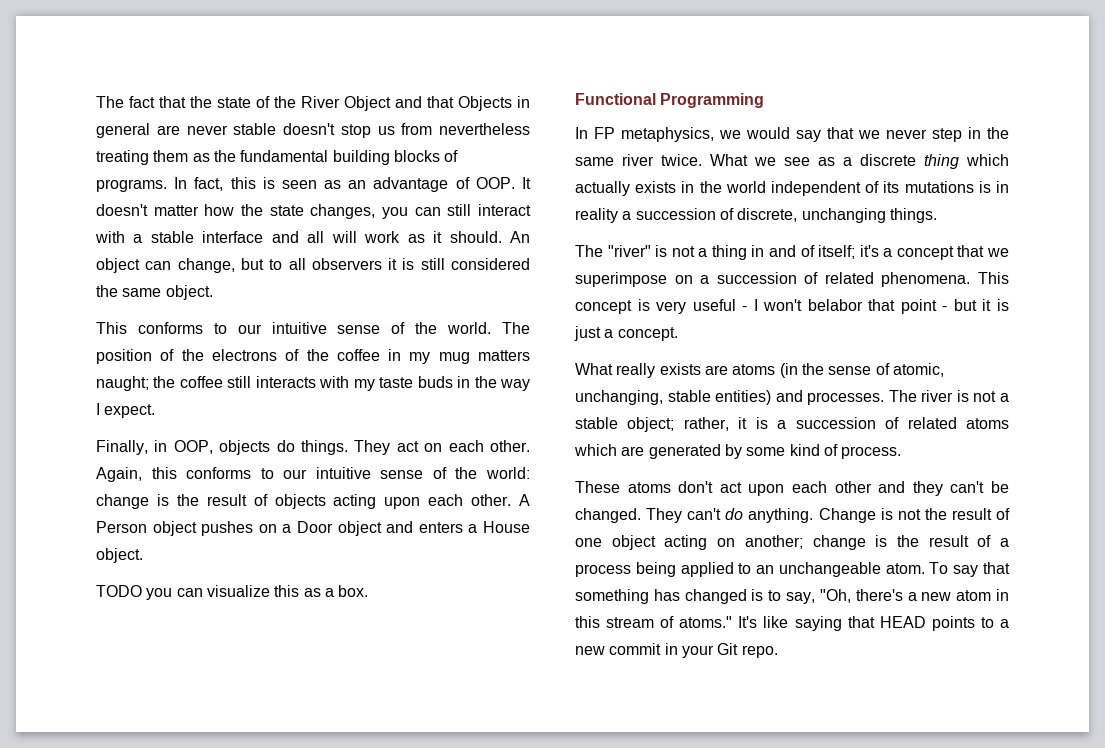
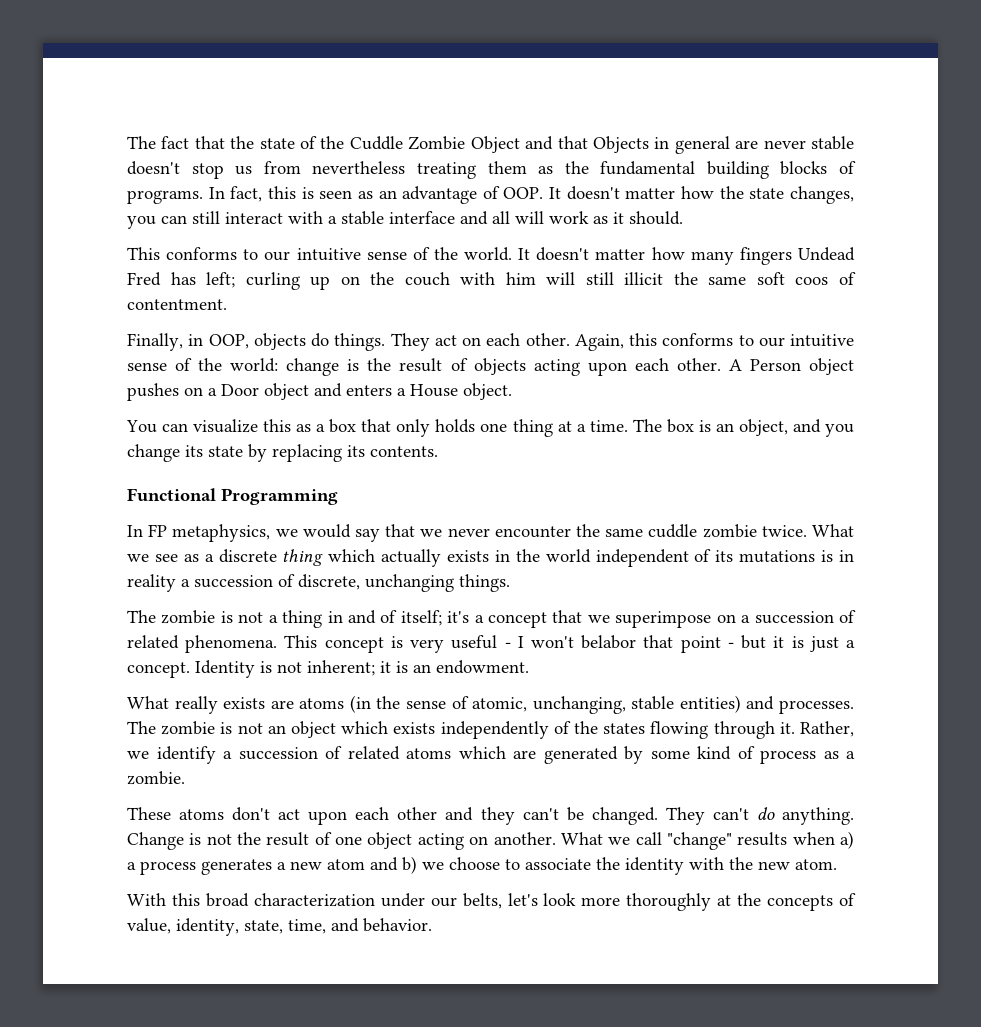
- The fact that the state of the River Object and that Objects in general are never stable doesn't stop us from nevertheless treating them as the fundamental building blocks of programs.
+ The fact that the state of the Cuddle Zombie Object and that Objects in general are never stable doesn't stop us from nevertheless treating them as the fundamental building blocks of programs.
- An object can change, but to all observers it is still considered the same object.
- The position of the electrons of the coffee in my mug matters naught; the coffee still interacts with my taste buds in the way I expect.
+ It doesn't matter how many fingers Undead Fred has left; curling up on the couch with him will still illicit the same soft coos of contentment.
- TODO you can visualize this as a box.
+ You can visualize this as a box that only holds one thing at a time. The box is an object, and you change its state by replacing its contents.
- In FP metaphysics, we would say that we never step in the same river twice.
+ In FP metaphysics, we would say that we never encounter the same cuddle zombie twice.
- The "river" is not a thing in and of itself; it's a concept that we superimpose on a succession of related phenomena.
+ The zombie is not a thing in and of itself; it's a concept that we superimpose on a succession of related phenomena.
+ Identity is not inherent; it is an endowment.
- The river is not a stable object; rather, it is a succession of related atoms which are generated by some kind of process.
+ The zombie is not an object which exists independently of the states flowing through it. Rather, we identify a succession of related atoms which are generated by some kind of process as a zombie.
- Change is not the result of one object acting on another; change is the result of a process being applied to an unchangeable atom. To say that something has changed is to say, "Oh, there's a new atom in this stream of atoms." It's like saying that HEAD points to a new commit in your Git repo.
+ Change is not the result of one object acting on another. What we call "change" results when a) a process generates a new atom and b) we choose to associate the identity with the new atom.
+ With this broad characterization under our belts, let's look more thoroughly at the concepts of value, identity, state, time, and behavior.

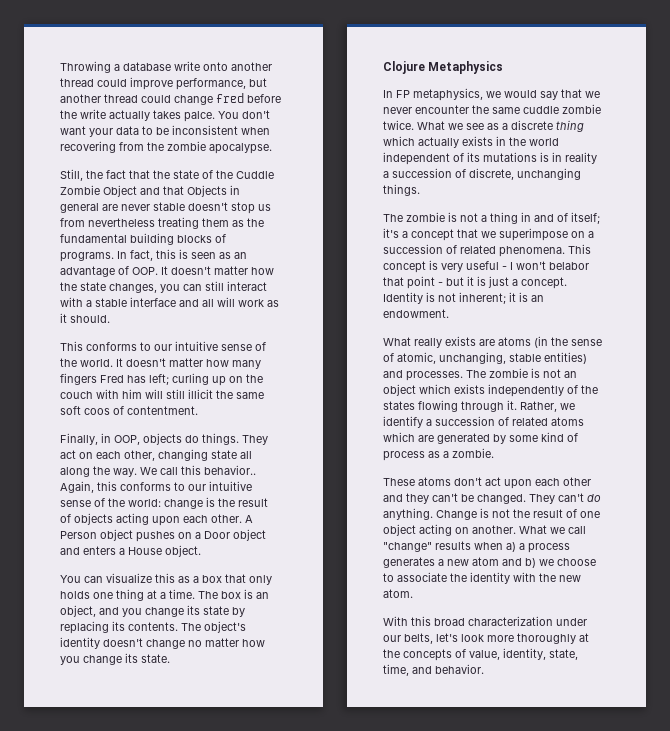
- The fact that the state of the Cuddle Zombie Object and that Objects in general are never stable doesn't stop us from nevertheless treating them as the fundamental building blocks of programs.
+ Throwing a database write onto another thread could improve performance, but another thread could change fred before the write actually takes palce. You don't want your data to be inconsistent when recovering from the zombie apocalypse.
+ Still, the fact that the state of the Cuddle Zombie Object and that Objects in general are never stable doesn't stop us from nevertheless treating them as the fundamental building blocks of programs.
- It doesn't matter how many fingers Undead Fred has left; curling up on the couch with him will still illicit the same soft coos of contentment.
+ It doesn't matter how many fingers Fred has left; curling up on the couch with him will still illicit the same soft coos of contentment.
- They act on each other.
+ They act on each other, changing state all along the way. We call this behavior..
- The box is an object, and you change its state by replacing its contents.
- Functional Programming
+ The box is an object, and you change its state by replacing its contents. The object's identity doesn't change no matter how you change its state.
+ Clojure Metaphysics

